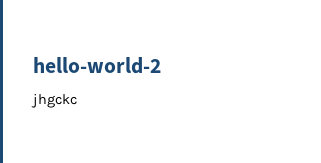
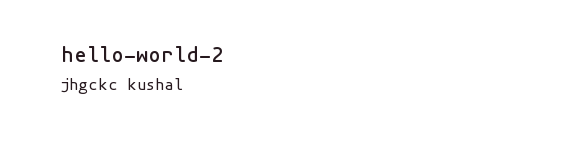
- jhgckc
+ jhgckc kushal

